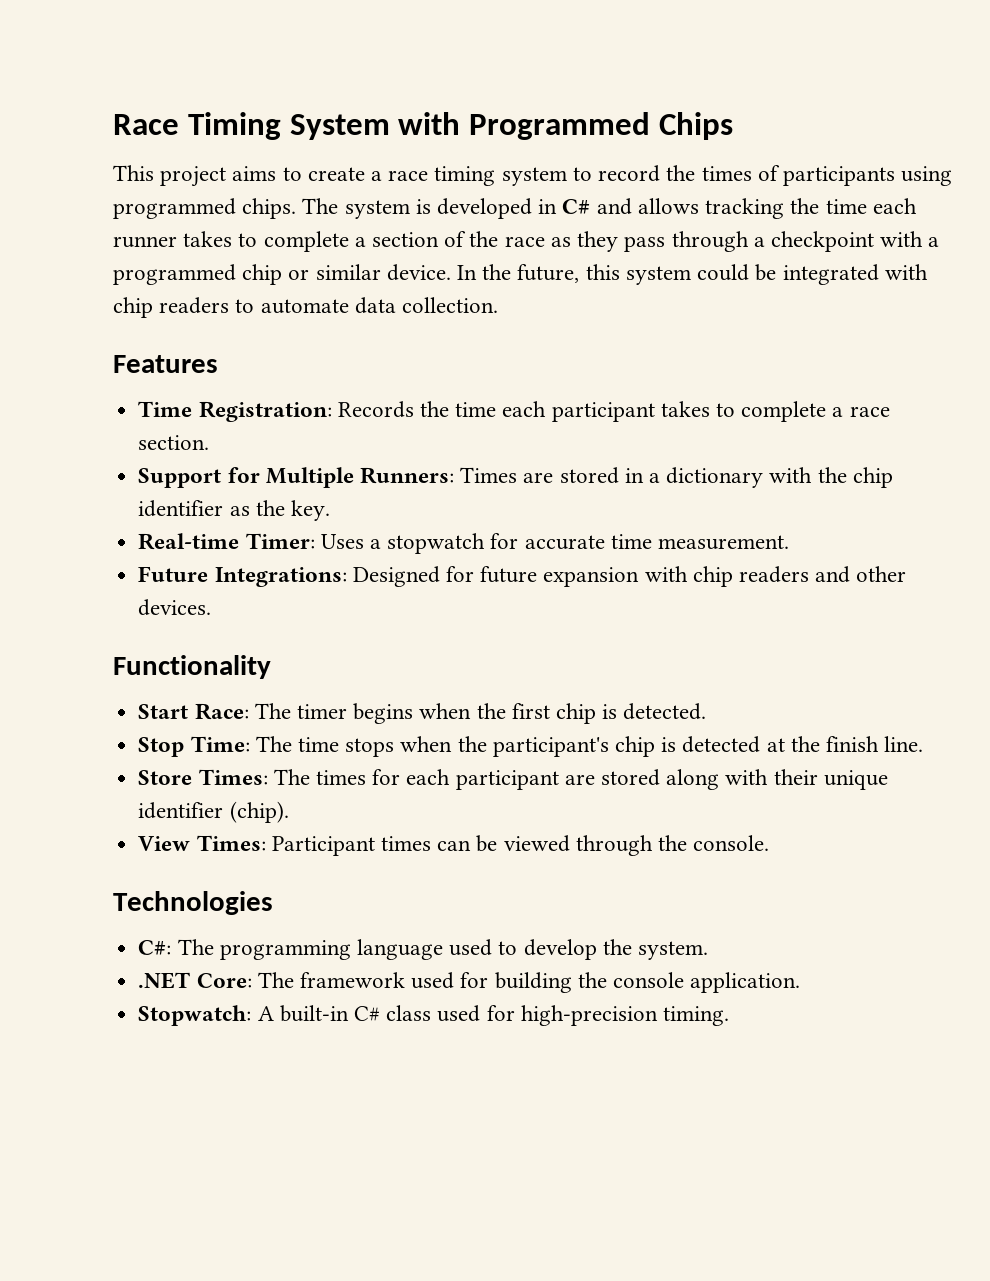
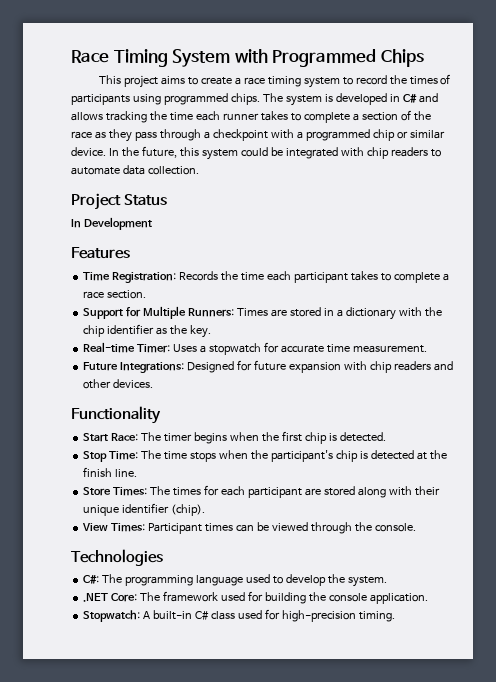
+ Project Status
+ In Development

